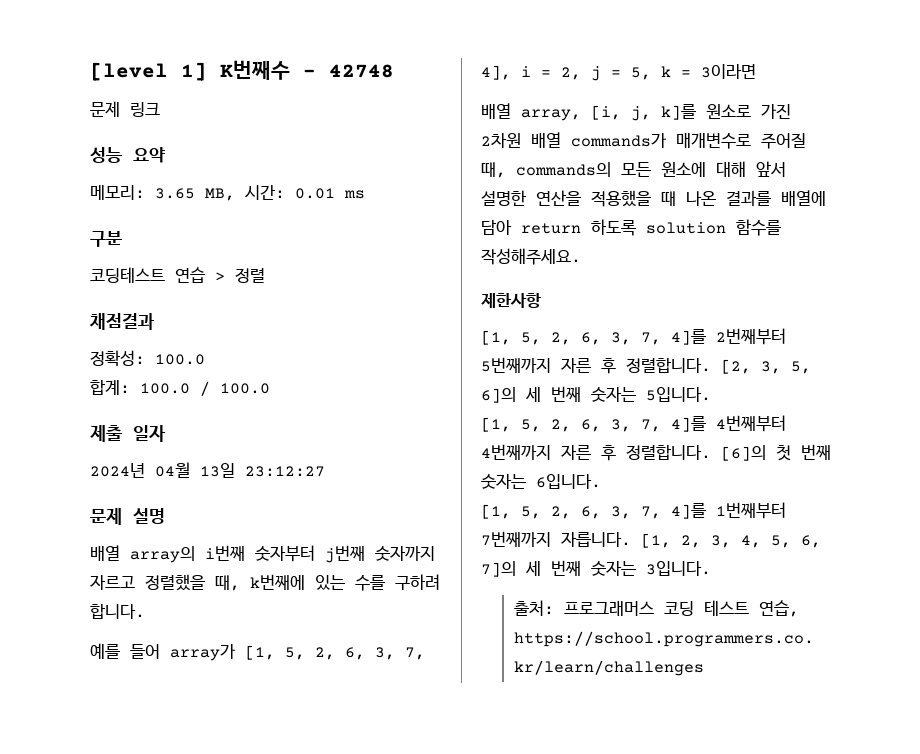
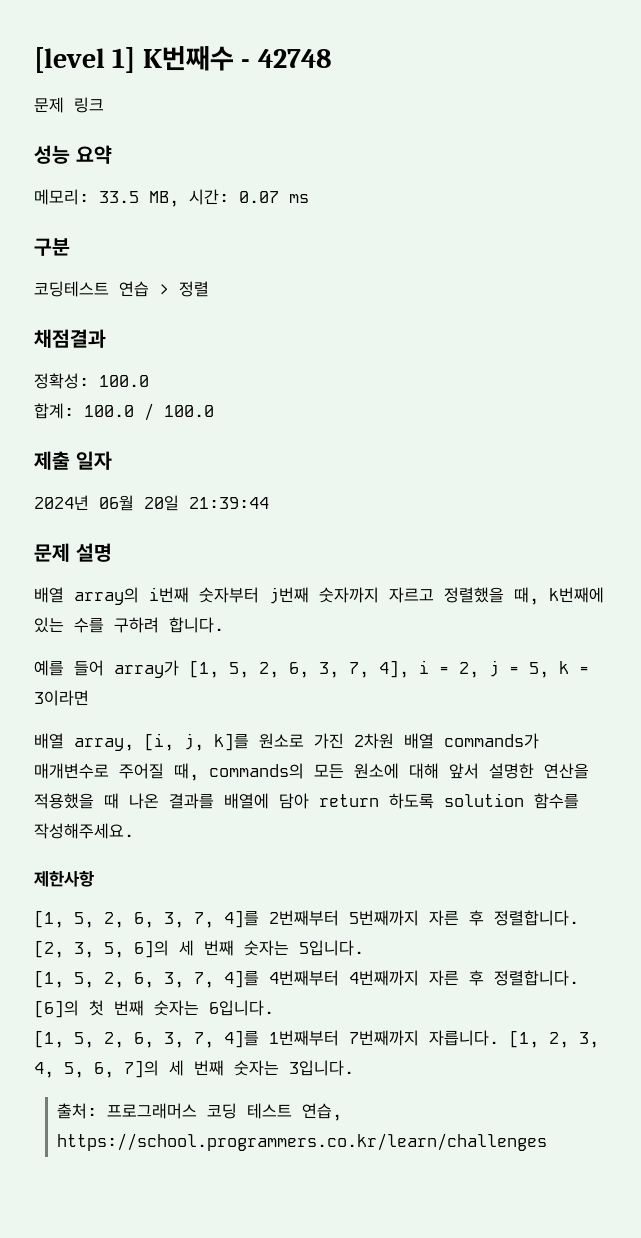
- 메모리: 3.65 MB, 시간: 0.01 ms
+ 메모리: 33.5 MB, 시간: 0.07 ms
- 2024년 04월 13일 23:12:27
+ 2024년 06월 20일 21:39:44

